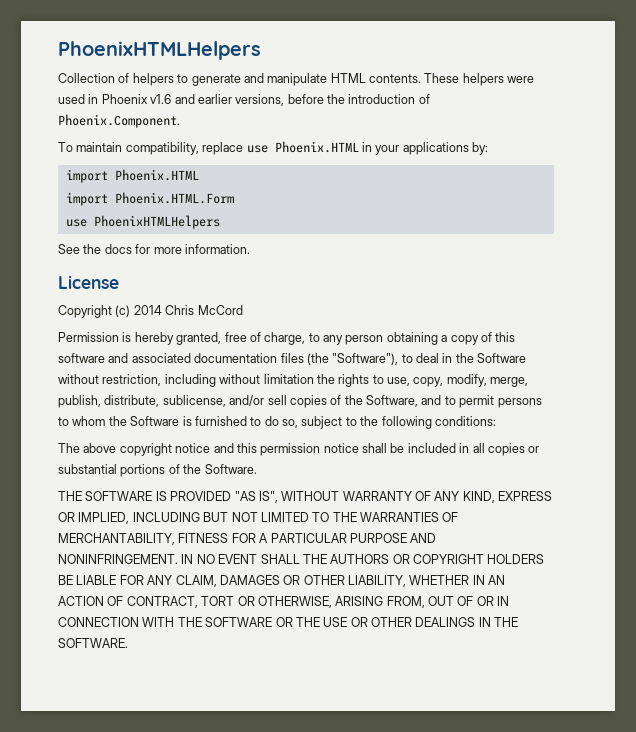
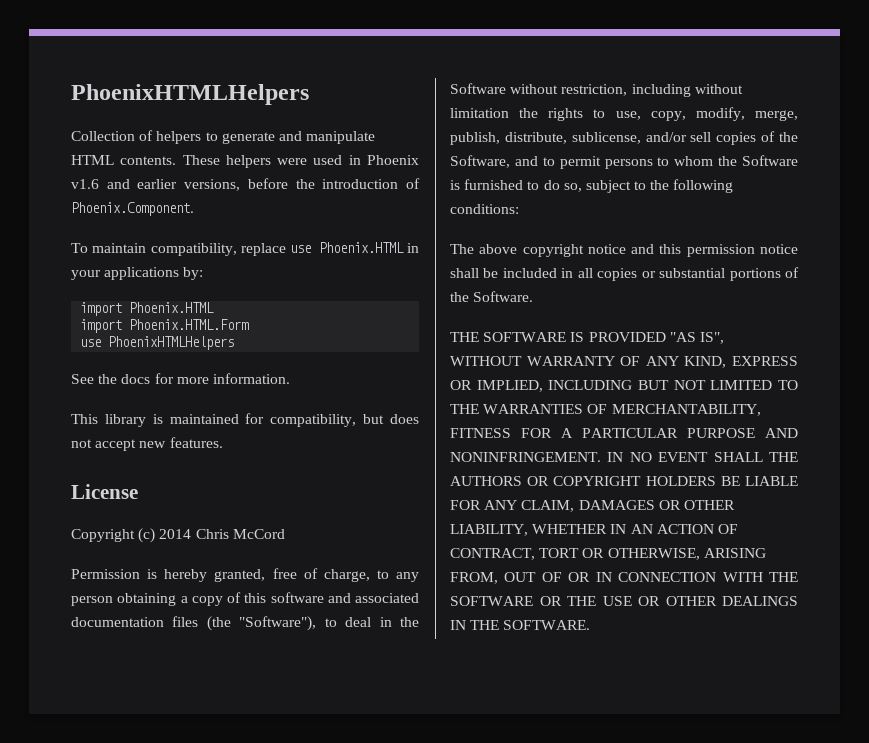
+ This library is maintained for compatibility, but does not accept new features.

